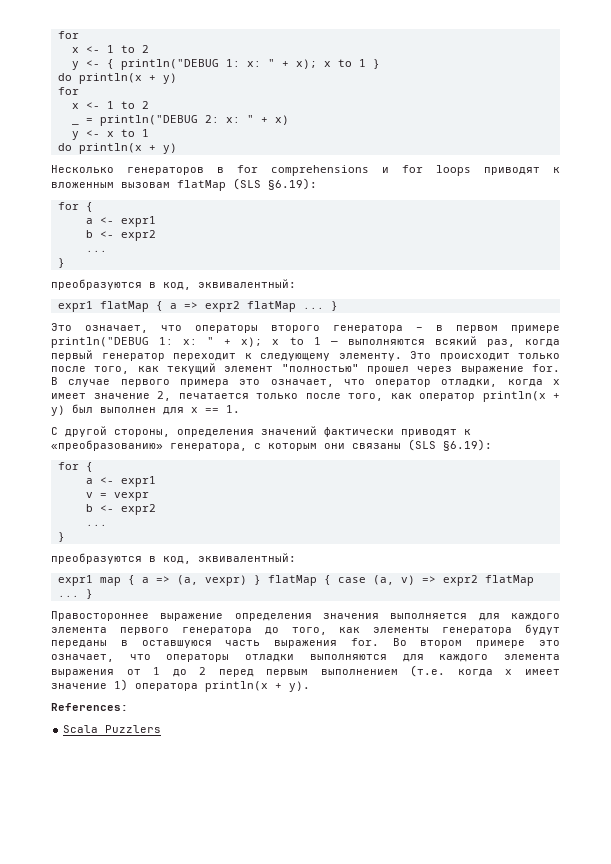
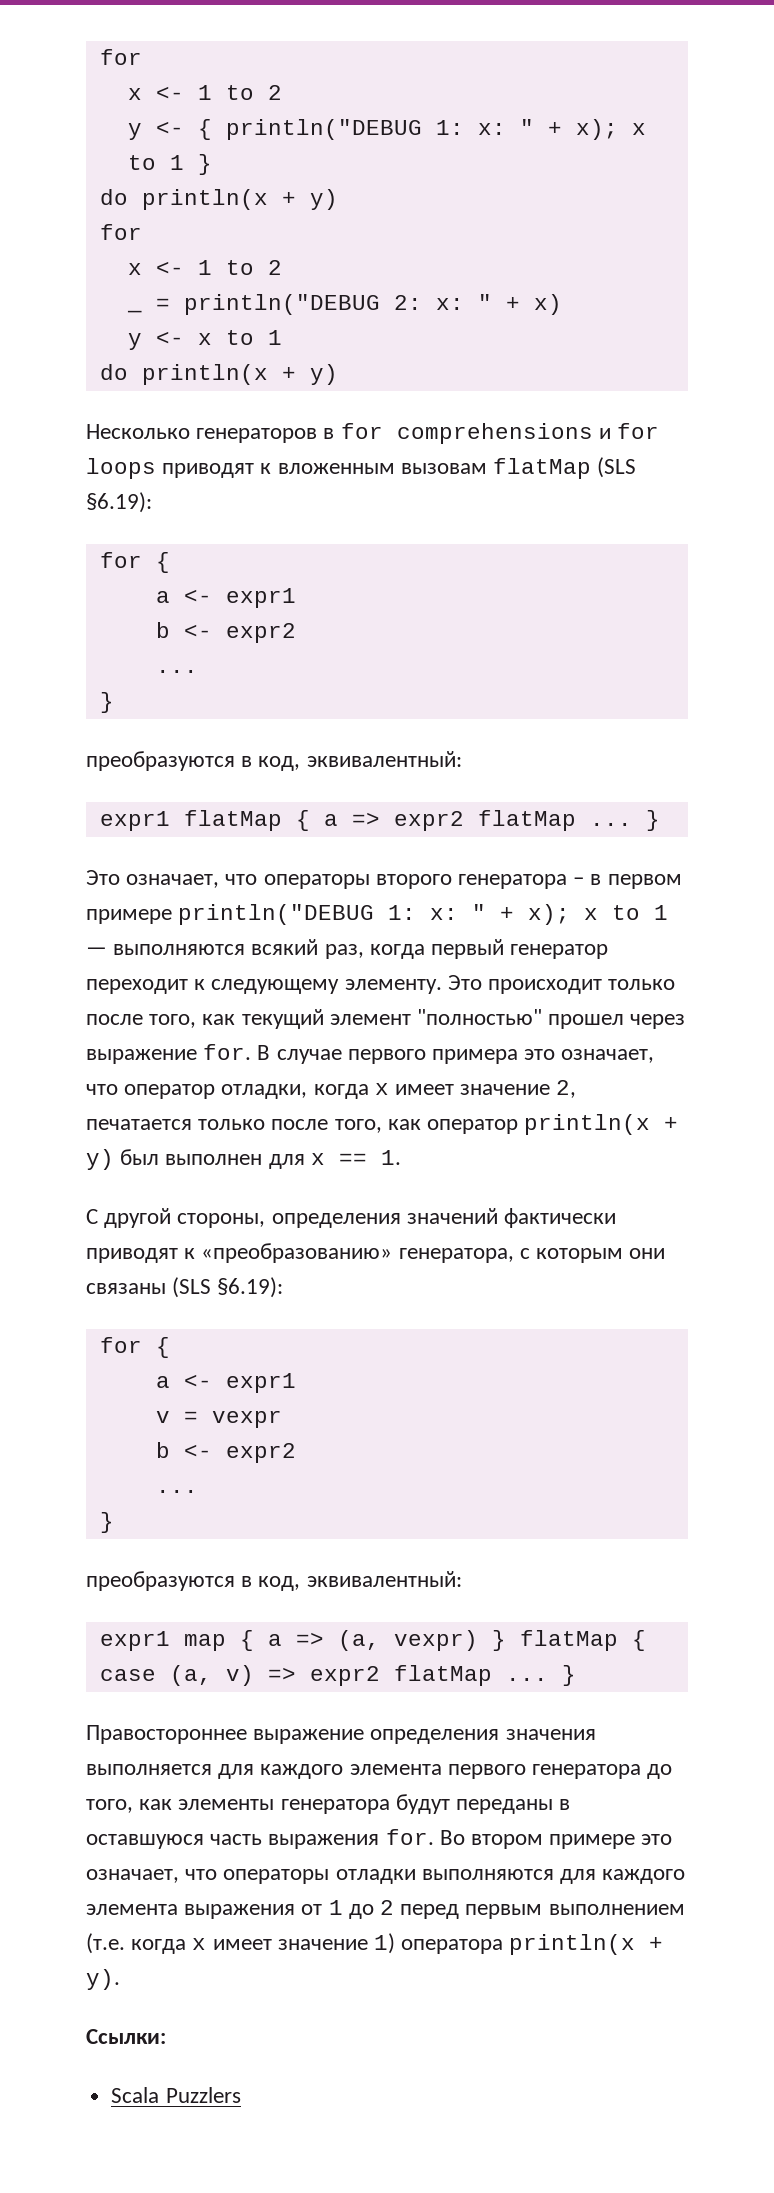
- References:
+ Ссылки:

